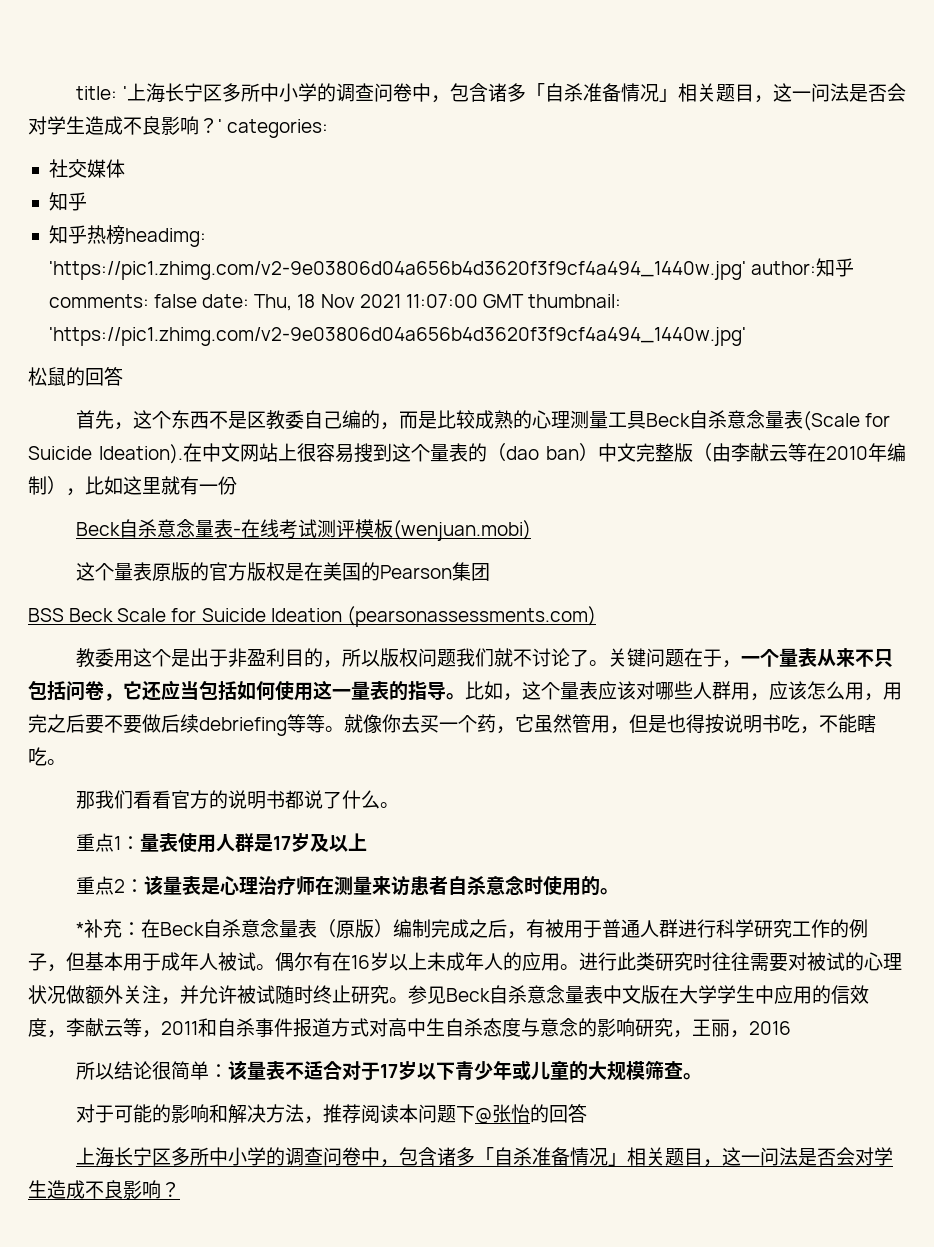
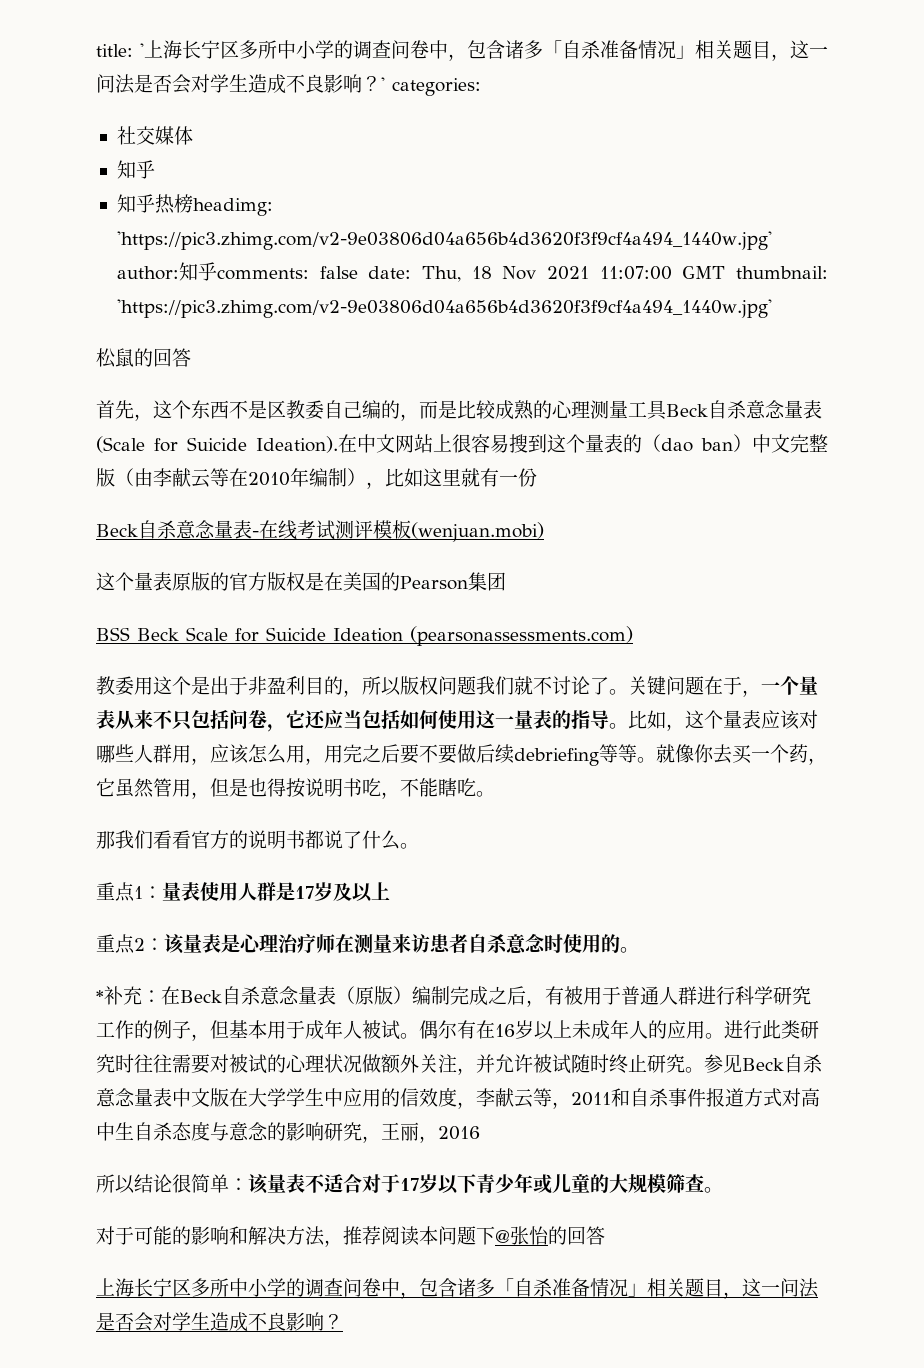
- 知乎热榜headimg: 'https://pic1.zhimg.com/v2-9e03806d04a656b4d3620f3f9cf4a494_1440w.jpg' author:知乎comments: false date: Thu, 18 Nov 2021 11:07:00 GMT thumbnail: 'https://pic1.zhimg.com/v2-9e03806d04a656b4d3620f3f9cf4a494_1440w.jpg'
+ 知乎热榜headimg: 'https://pic3.zhimg.com/v2-9e03806d04a656b4d3620f3f9cf4a494_1440w.jpg' author:知乎comments: false date: Thu, 18 Nov 2021 11:07:00 GMT thumbnail: 'https://pic3.zhimg.com/v2-9e03806d04a656b4d3620f3f9cf4a494_1440w.jpg'

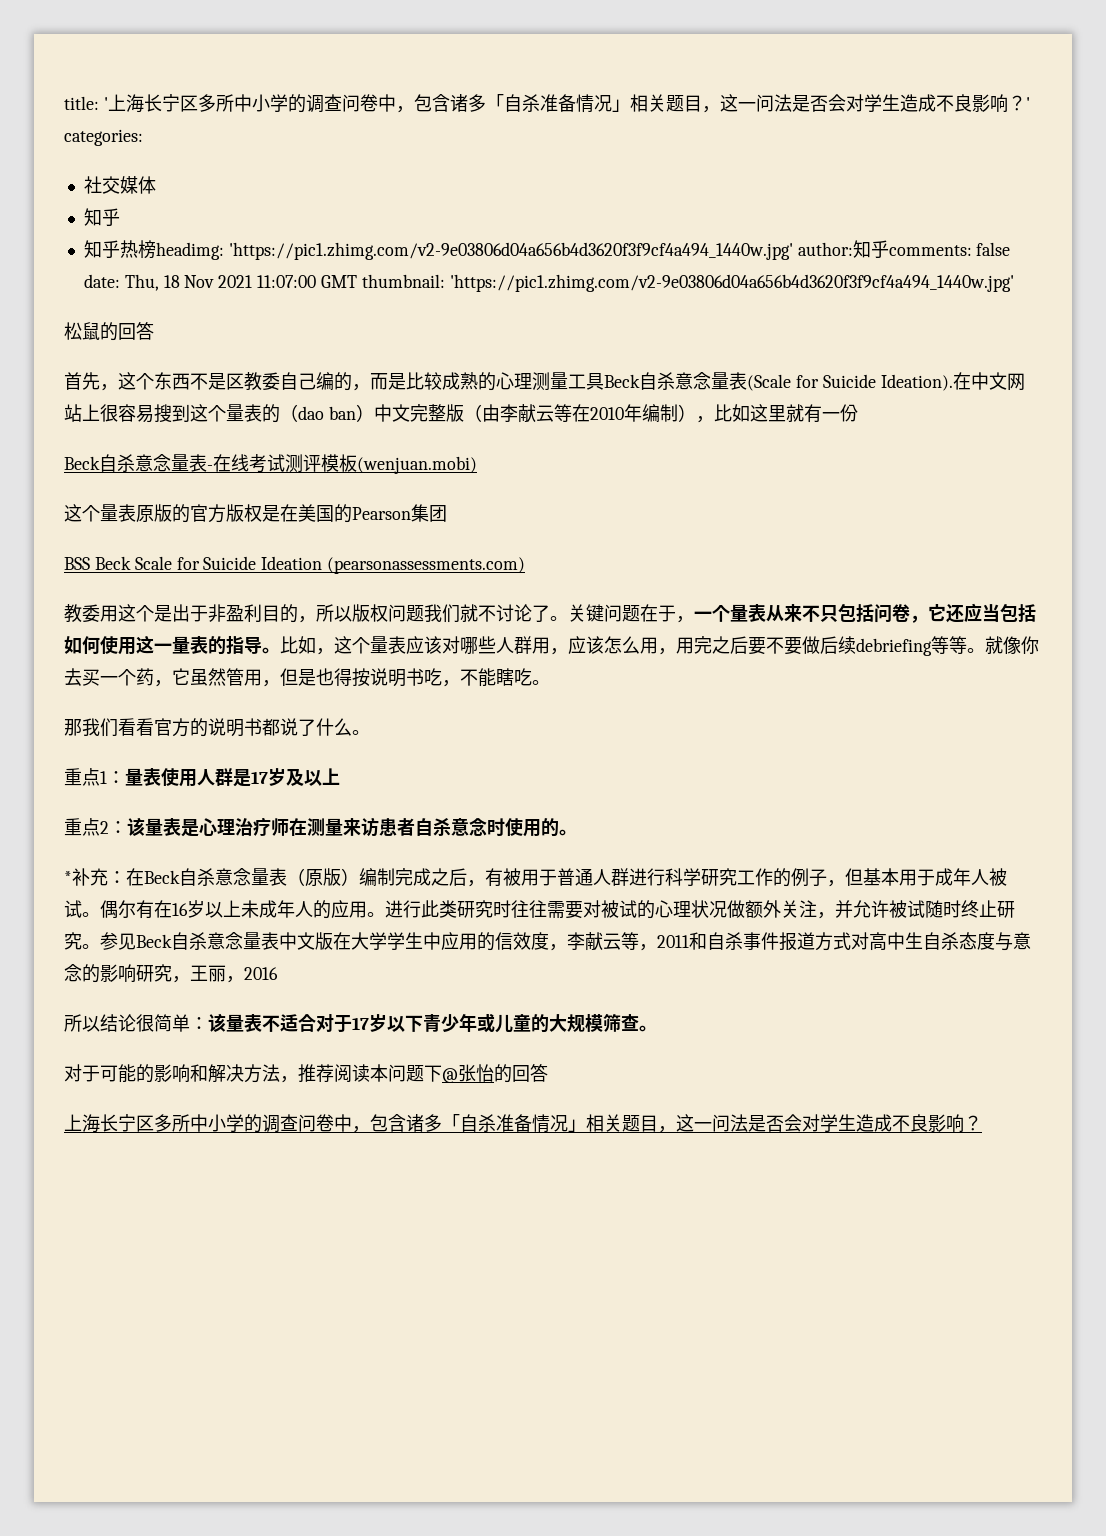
- 知乎热榜headimg: 'https://pic3.zhimg.com/v2-9e03806d04a656b4d3620f3f9cf4a494_1440w.jpg' author:知乎comments: false date: Thu, 18 Nov 2021 11:07:00 GMT thumbnail: 'https://pic3.zhimg.com/v2-9e03806d04a656b4d3620f3f9cf4a494_1440w.jpg'
+ 知乎热榜headimg: 'https://pic1.zhimg.com/v2-9e03806d04a656b4d3620f3f9cf4a494_1440w.jpg' author:知乎comments: false date: Thu, 18 Nov 2021 11:07:00 GMT thumbnail: 'https://pic1.zhimg.com/v2-9e03806d04a656b4d3620f3f9cf4a494_1440w.jpg'

